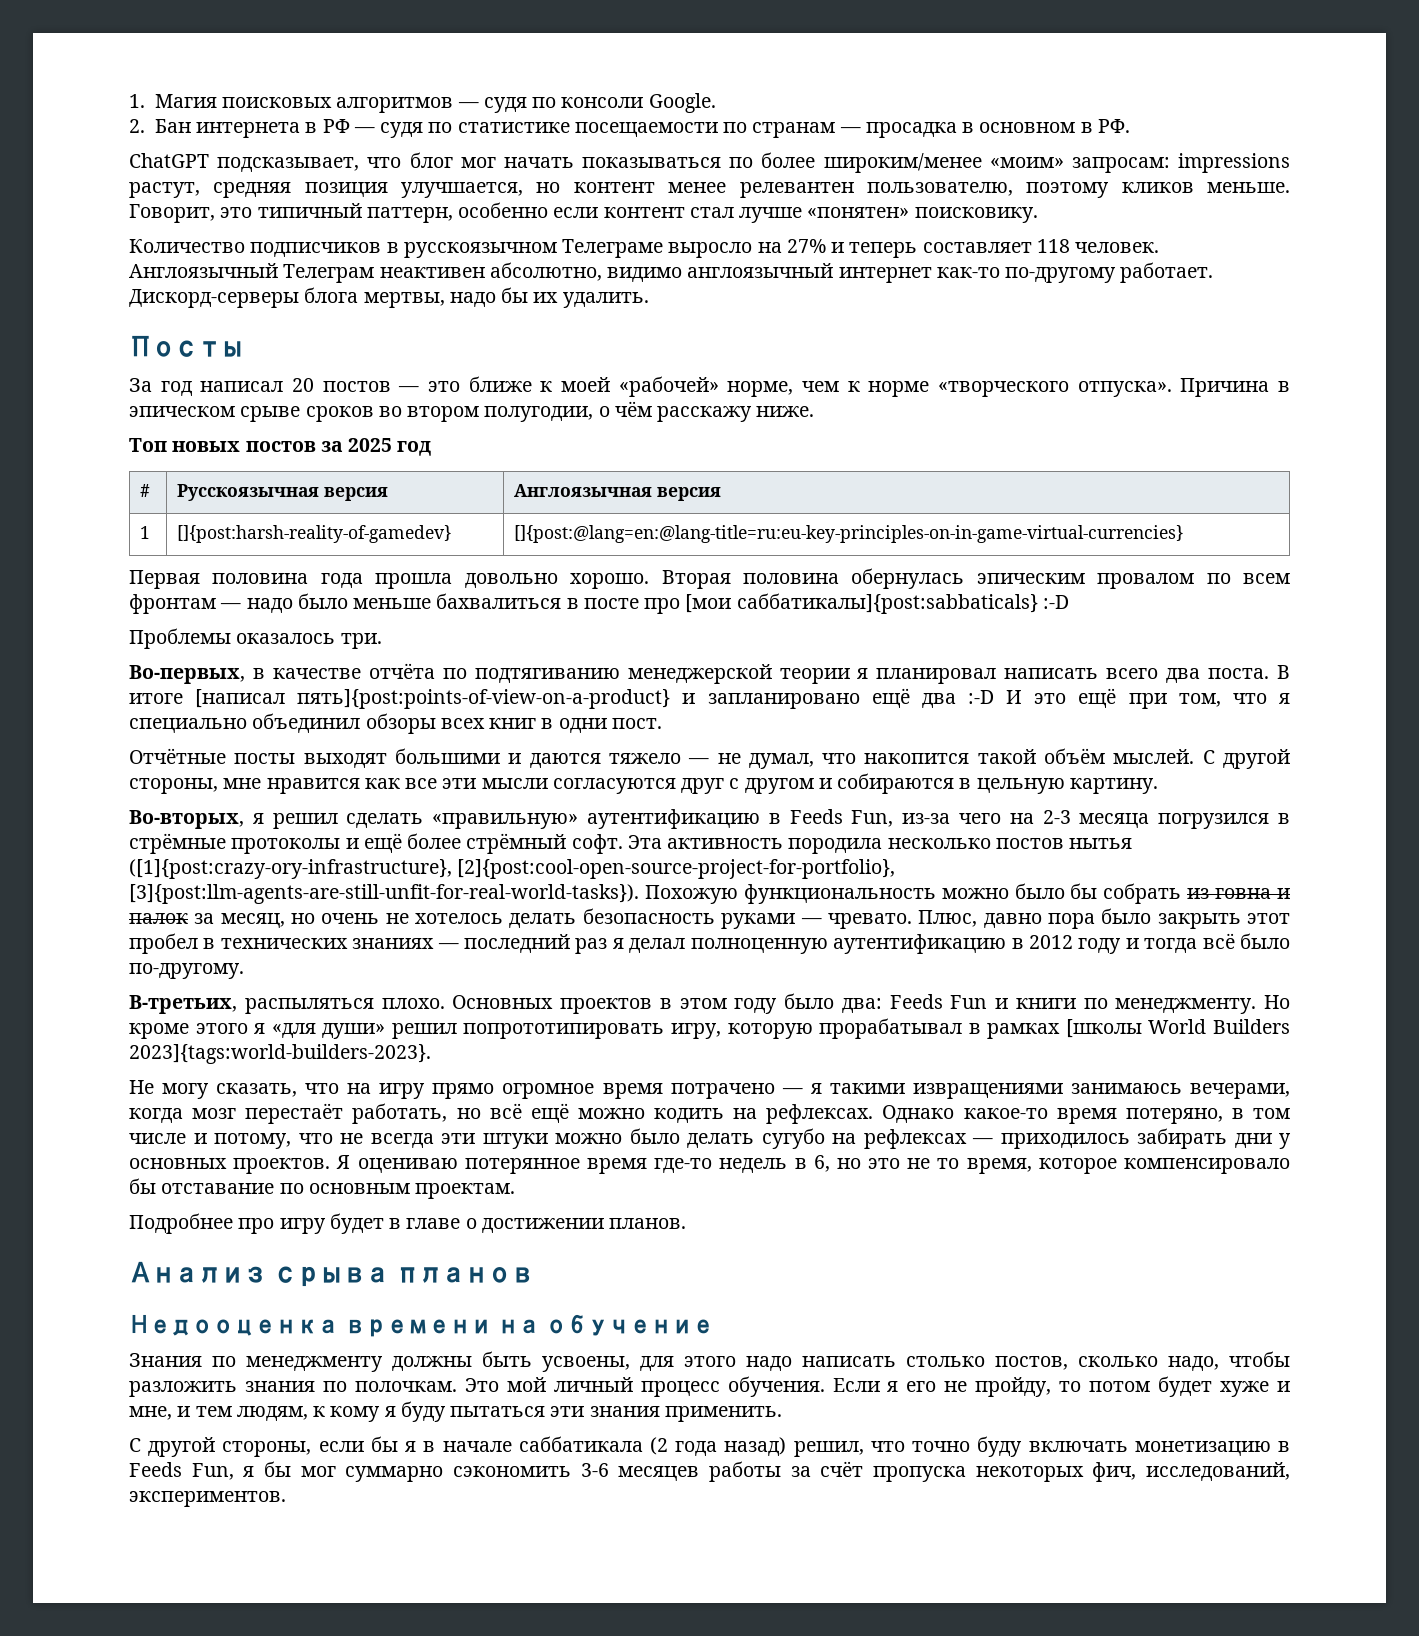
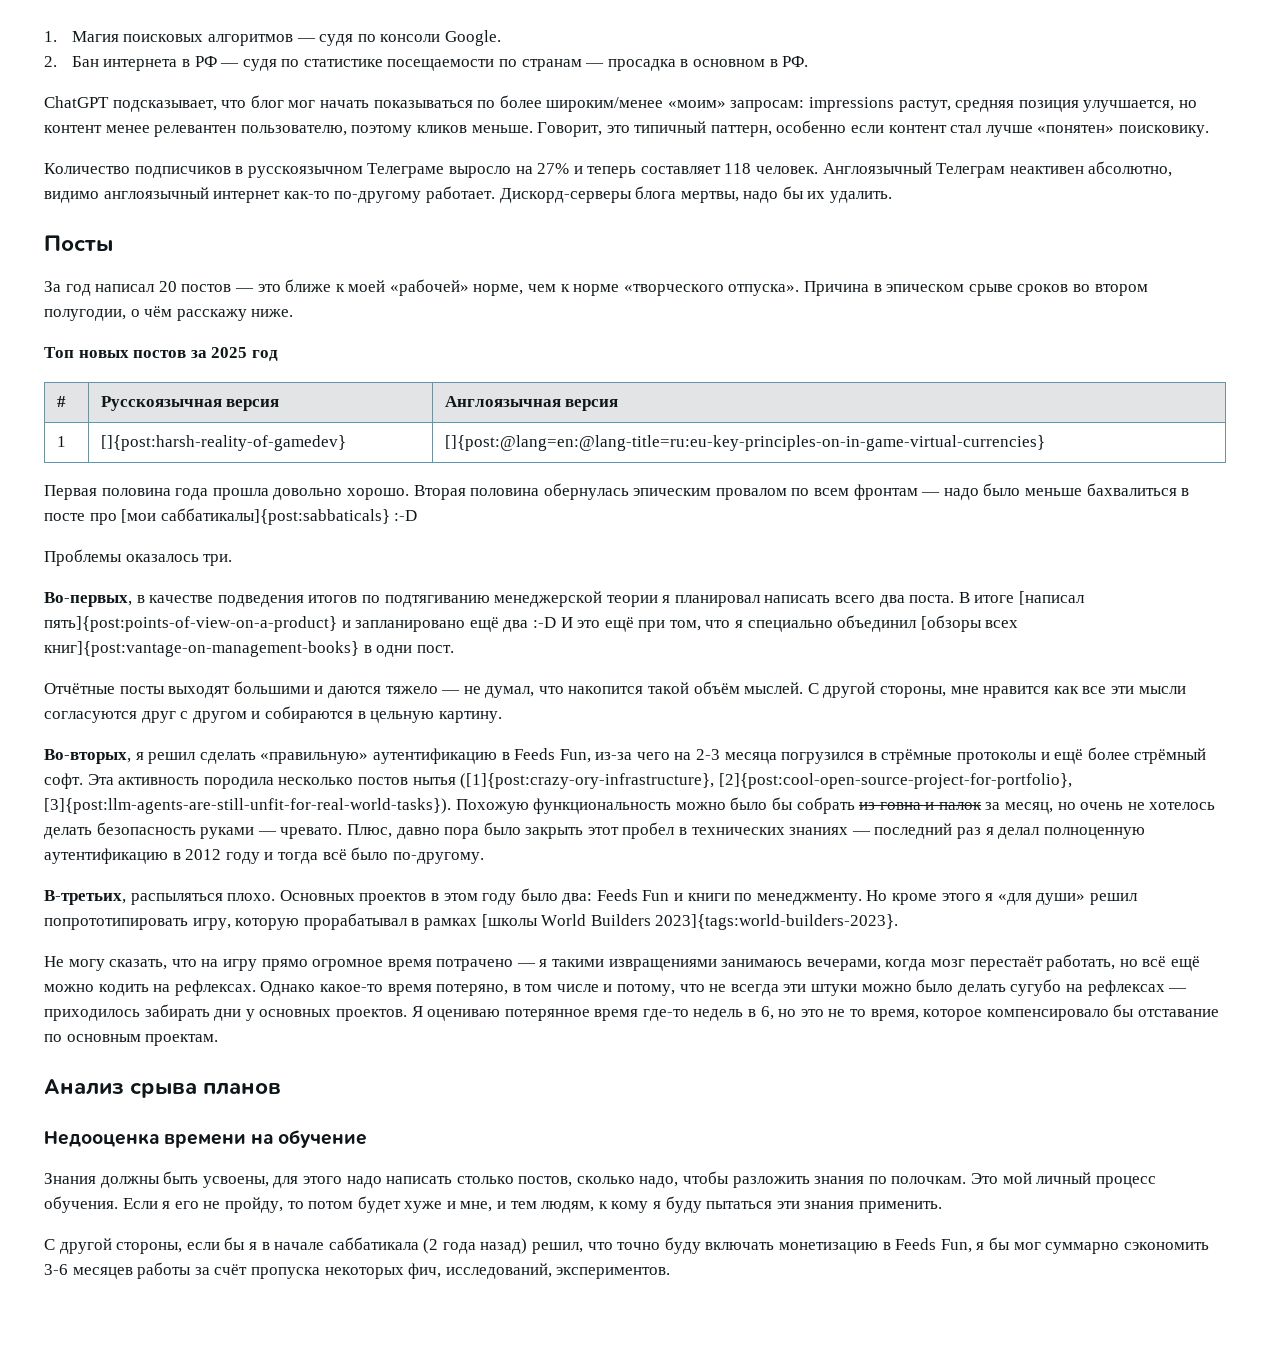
- Во-первых, в качестве отчёта по подтягиванию менеджерской теории я планировал написать всего два поста.
+ Во-первых, в качестве подведения итогов по подтягиванию менеджерской теории я планировал написать всего два поста.
- В итоге [написал пять]{post:points-of-view-on-a-product} и запланировано ещё два :-D И это ещё при том, что я специально объединил обзоры всех книг в одни пост.
+ В итоге [написал пять]{post:points-of-view-on-a-product} и запланировано ещё два :-D И это ещё при том, что я специально объединил [обзоры всех книг]{post:vantage-on-management-books} в одни пост.
- Подробнее про игру будет в главе о достижении планов.
- Знания по менеджменту должны быть усвоены, для этого надо написать столько постов, сколько надо, чтобы разложить знания по полочкам.
+ Знания должны быть усвоены, для этого надо написать столько постов, сколько надо, чтобы разложить знания по полочкам.

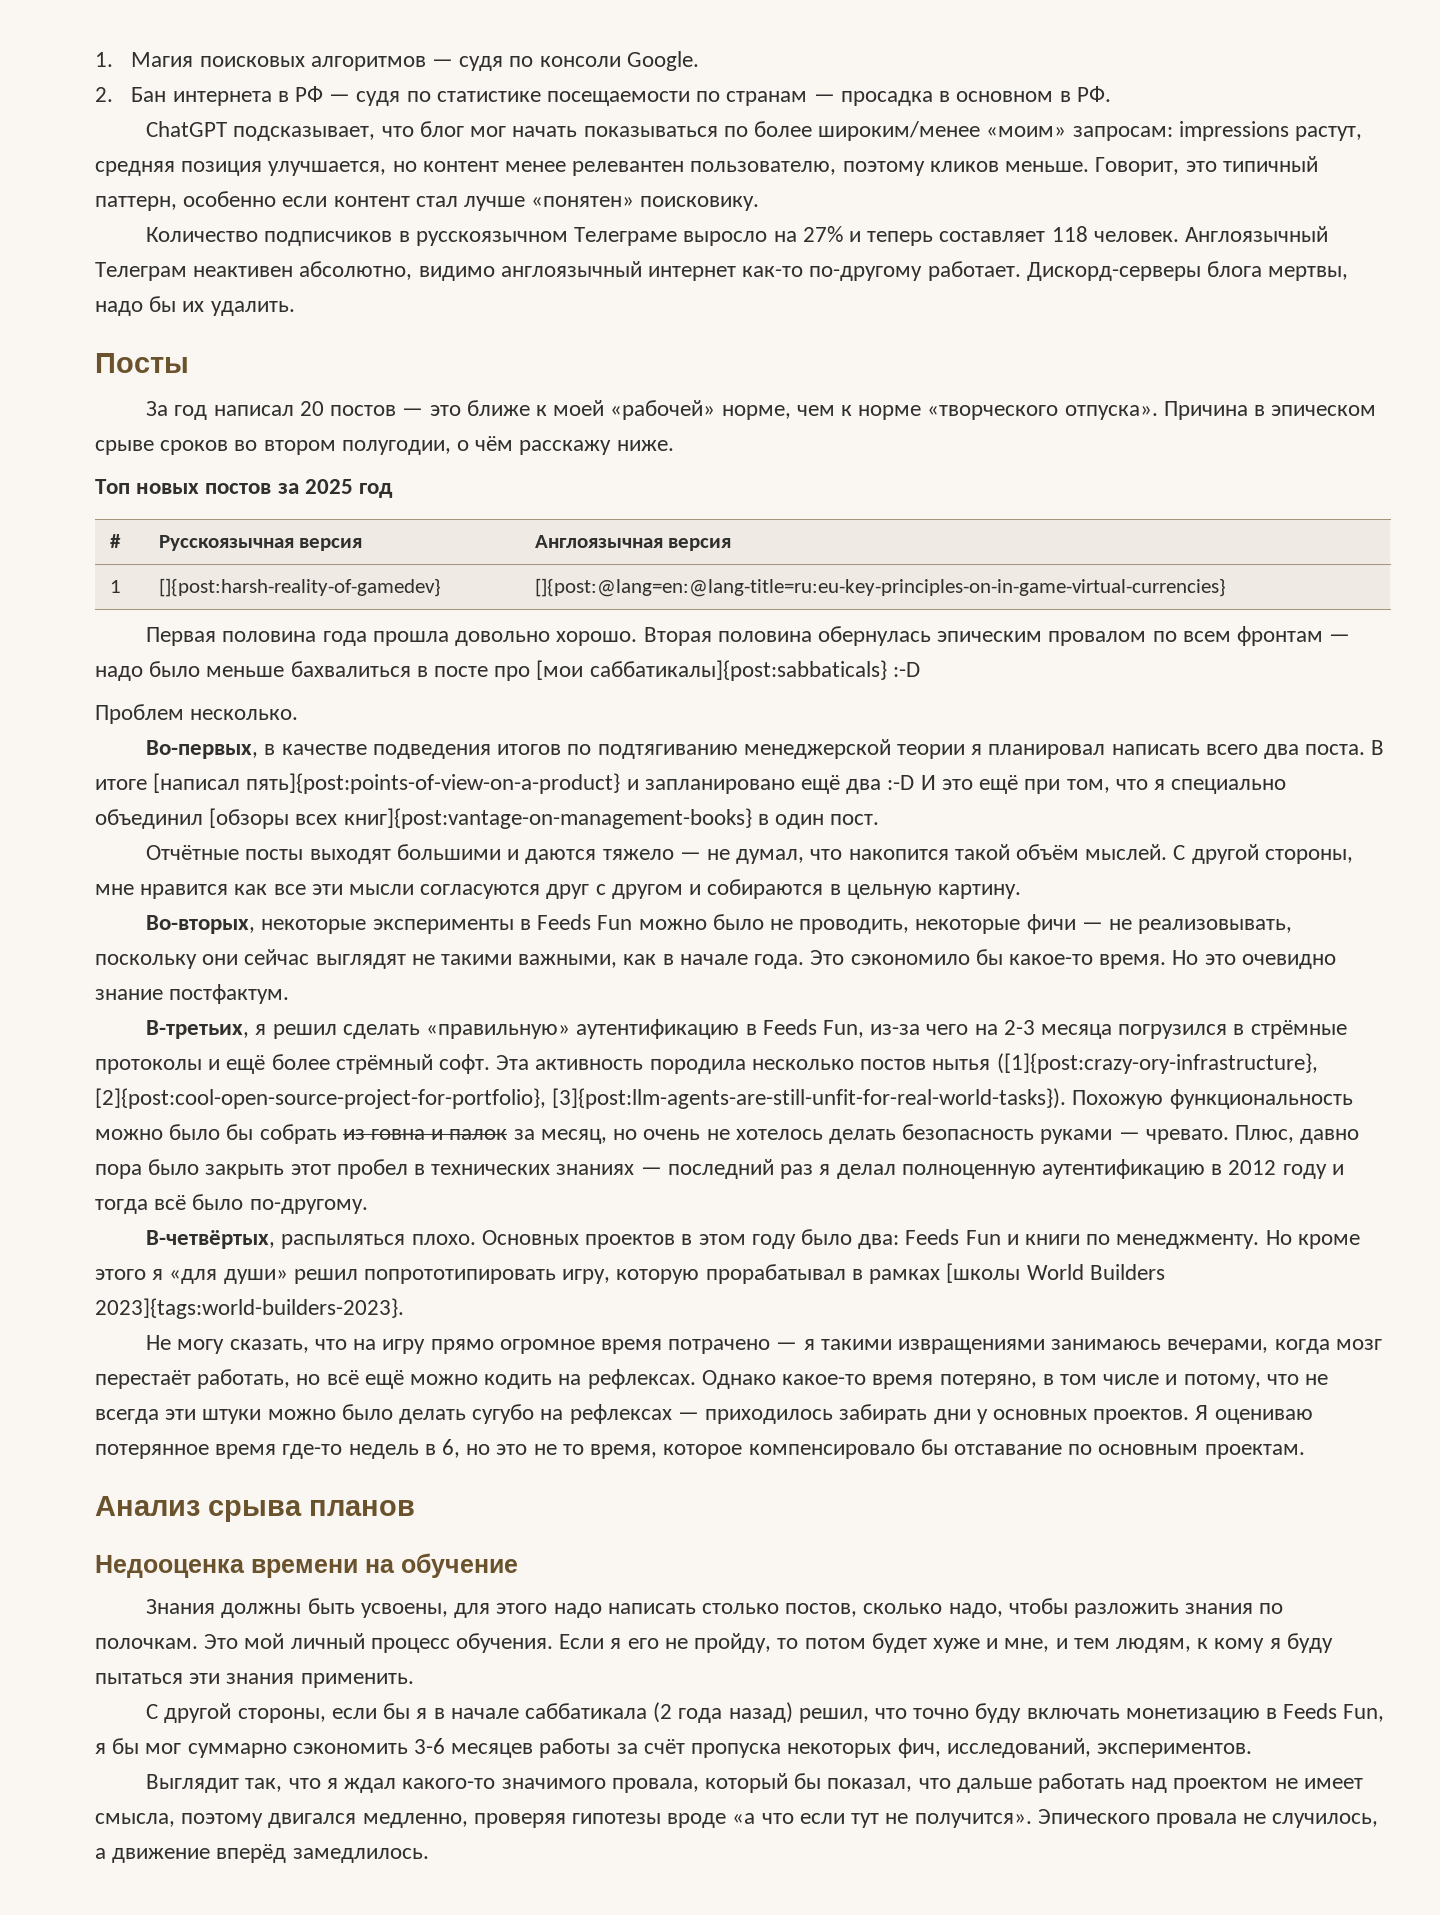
- Проблемы оказалось три.
+ Проблем несколько.
- В итоге [написал пять]{post:points-of-view-on-a-product} и запланировано ещё два :-D И это ещё при том, что я специально объединил [обзоры всех книг]{post:vantage-on-management-books} в одни пост.
+ В итоге [написал пять]{post:points-of-view-on-a-product} и запланировано ещё два :-D И это ещё при том, что я специально объединил [обзоры всех книг]{post:vantage-on-management-books} в один пост.
- Во-вторых, я решил сделать «правильную» аутентификацию в Feeds Fun, из-за чего на 2-3 месяца погрузился в стрёмные протоколы и ещё более стрёмный софт.
+ Во-вторых, некоторые эксперименты в Feeds Fun можно было не проводить, некоторые фичи — не реализовывать, поскольку они сейчас выглядят не такими важными, как в начале года. Это сэкономило бы какое-то время. Но это очевидно знание постфактум.
+ В-третьих, я решил сделать «правильную» аутентификацию в Feeds Fun, из-за чего на 2-3 месяца погрузился в стрёмные протоколы и ещё более стрёмный софт.
- В-третьих, распыляться плохо.
+ В-четвёртых, распыляться плохо.
+ Выглядит так, что я ждал какого-то значимого провала, который бы показал, что дальше работать над проектом не имеет смысла, поэтому двигался медленно, проверяя гипотезы вроде «а что если тут не получится». Эпического провала не случилось, а движение вперёд замедлилось.

